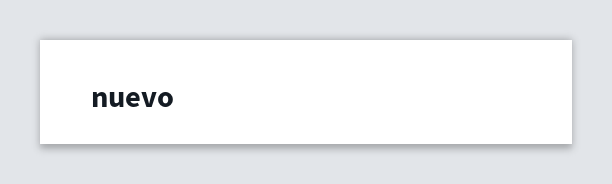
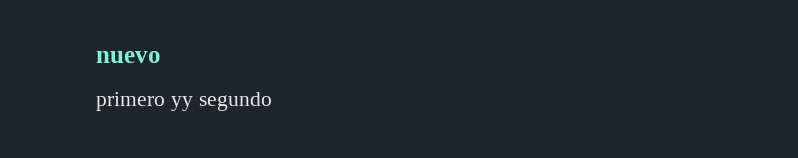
+ primero yy segundo

